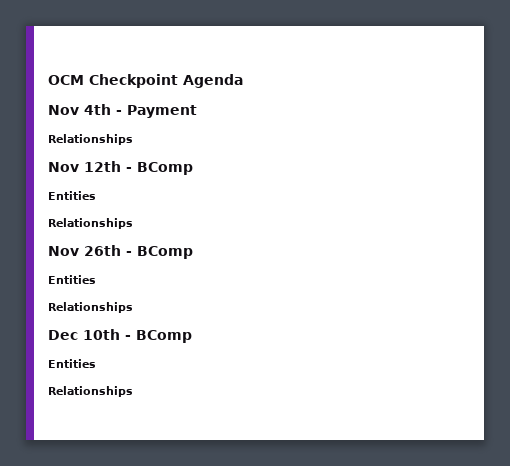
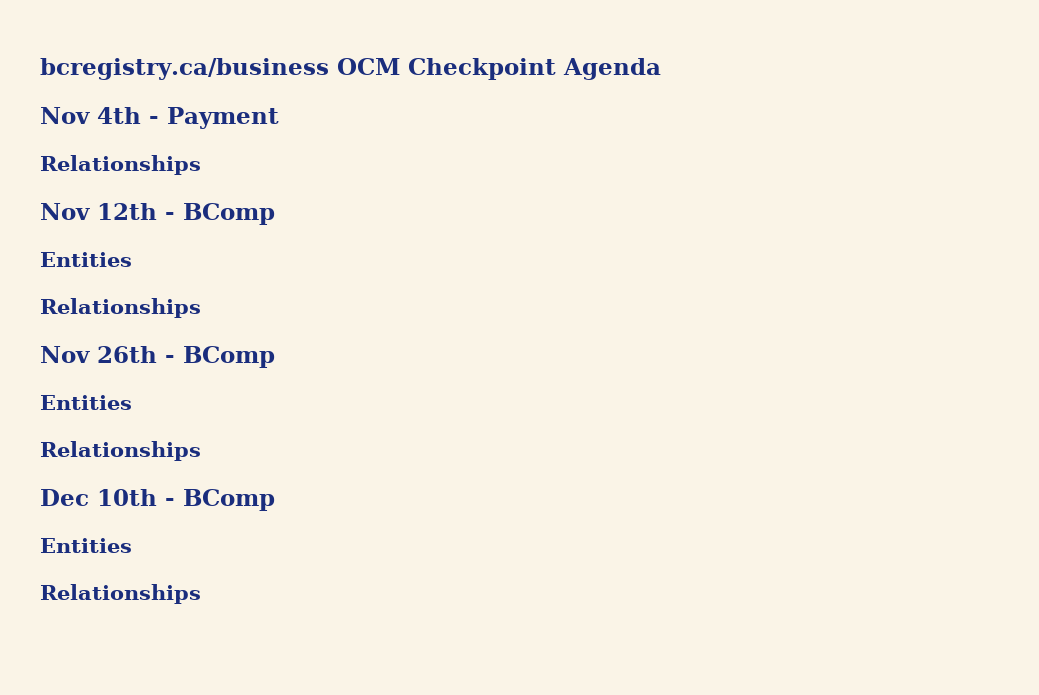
- OCM Checkpoint Agenda
+ bcregistry.ca/business OCM Checkpoint Agenda

